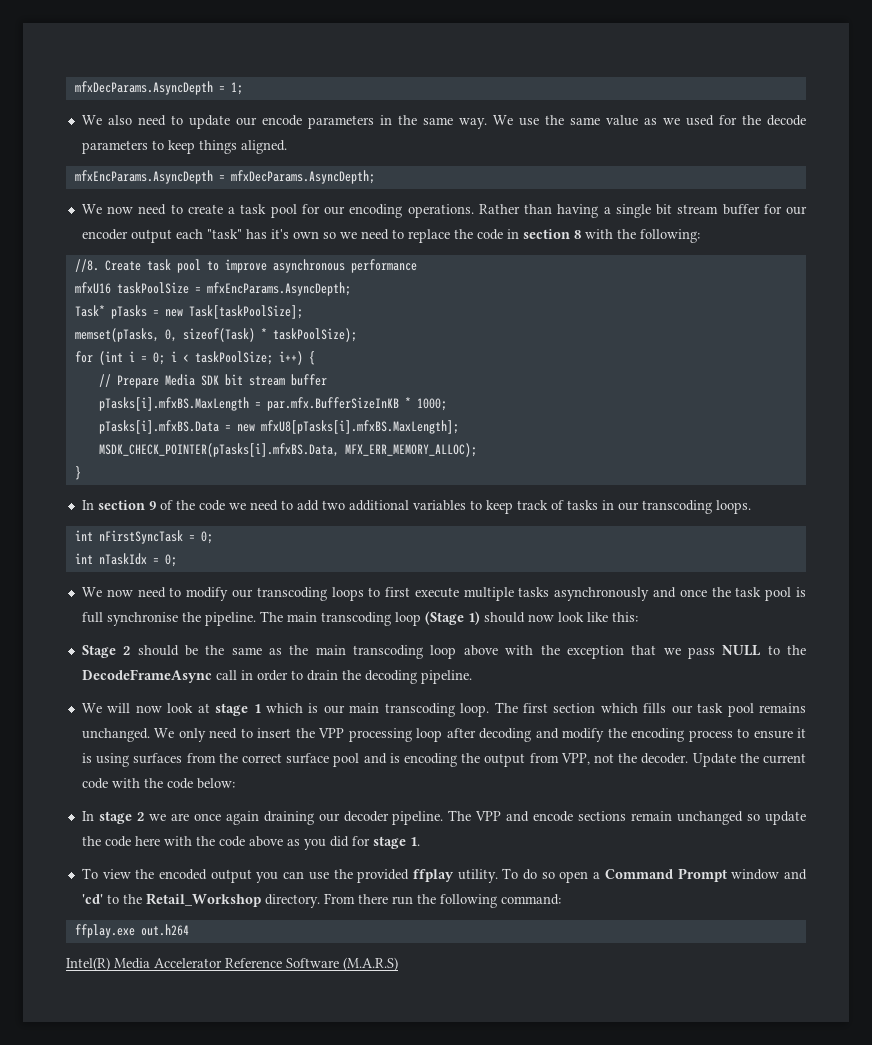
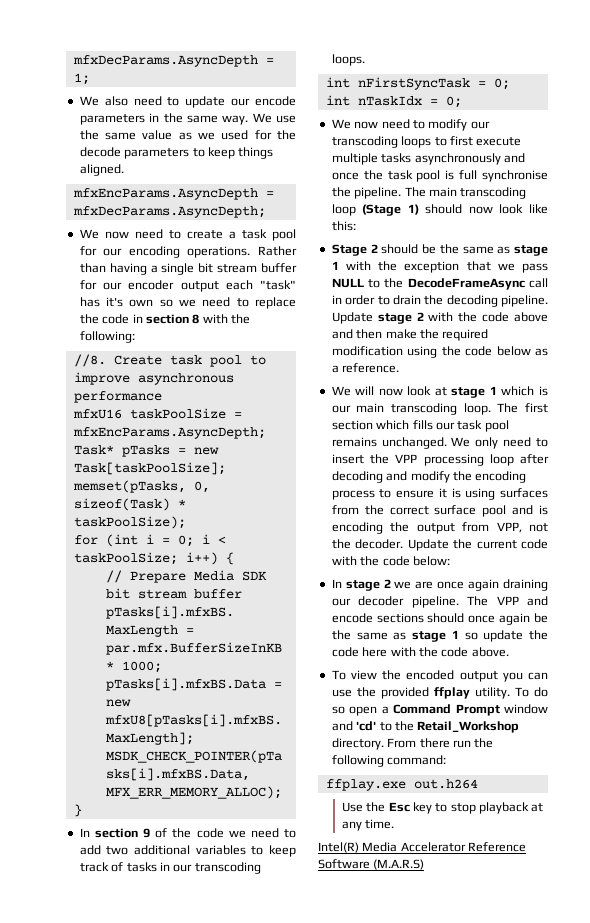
- Stage 2 should be the same as the main transcoding loop above with the exception that we pass NULL to the DecodeFrameAsync call in order to drain the decoding pipeline.
+ Stage 2 should be the same as stage 1 with the exception that we pass NULL to the DecodeFrameAsync call in order to drain the decoding pipeline. Update stage 2 with the code above and then make the required modification using the code below as a reference.
- The VPP and encode sections remain unchanged so update the code here with the code above as you did for stage 1.
+ The VPP and encode sections should once again be the same as stage 1 so update the code here with the code above.
+ Use the Esc key to stop playback at any time.

